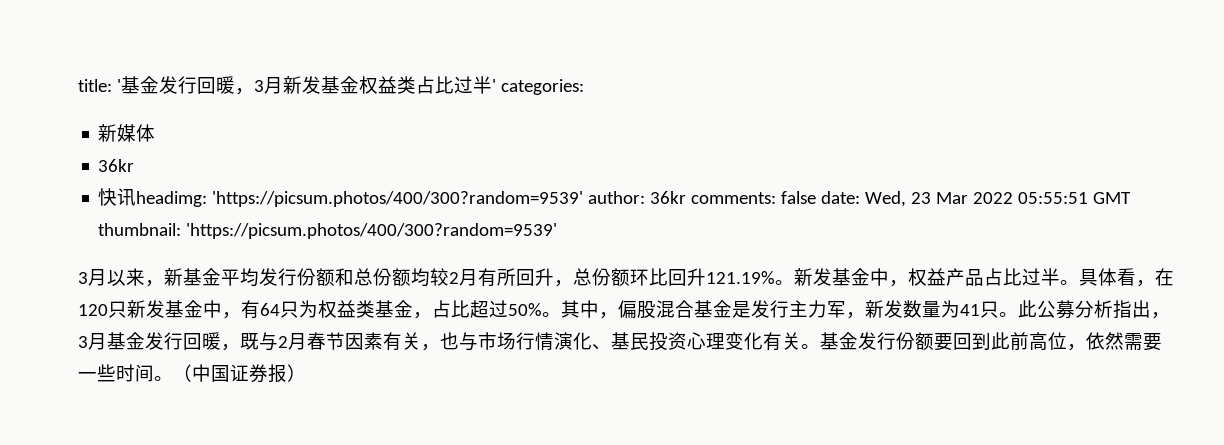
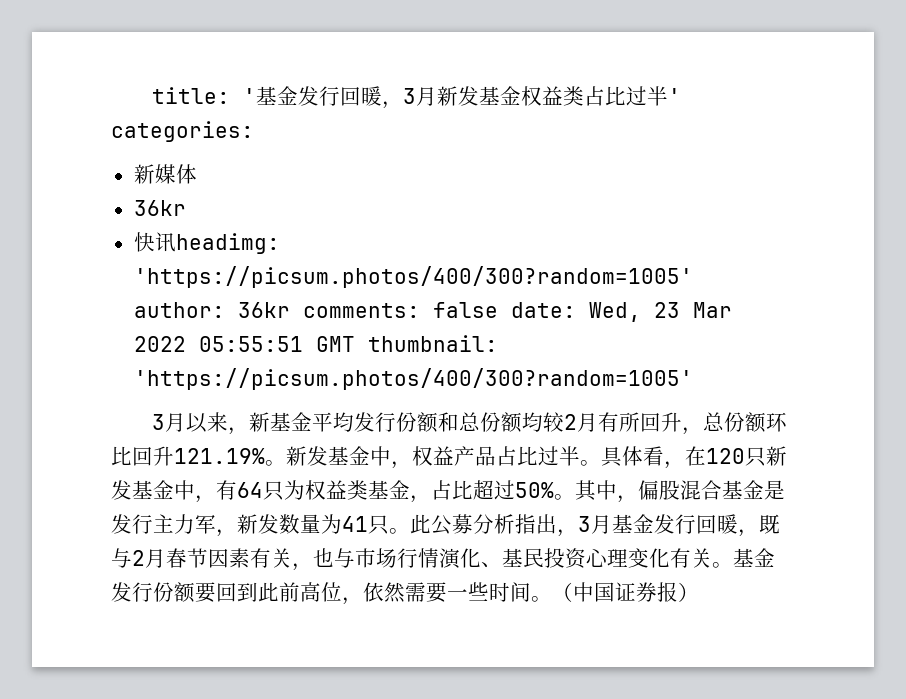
- 快讯headimg: 'https://picsum.photos/400/300?random=9539' author: 36kr comments: false date: Wed, 23 Mar 2022 05:55:51 GMT thumbnail: 'https://picsum.photos/400/300?random=9539'
+ 快讯headimg: 'https://picsum.photos/400/300?random=1005' author: 36kr comments: false date: Wed, 23 Mar 2022 05:55:51 GMT thumbnail: 'https://picsum.photos/400/300?random=1005'

